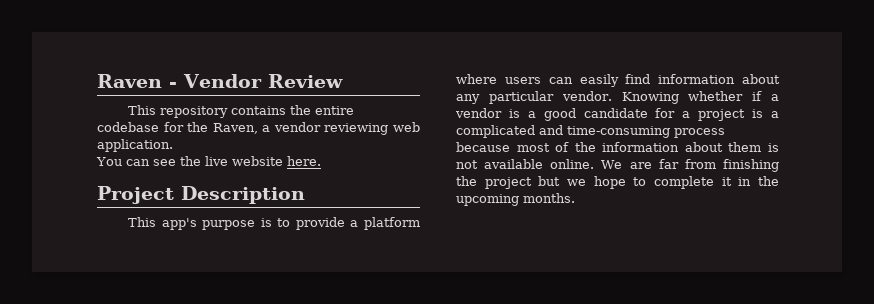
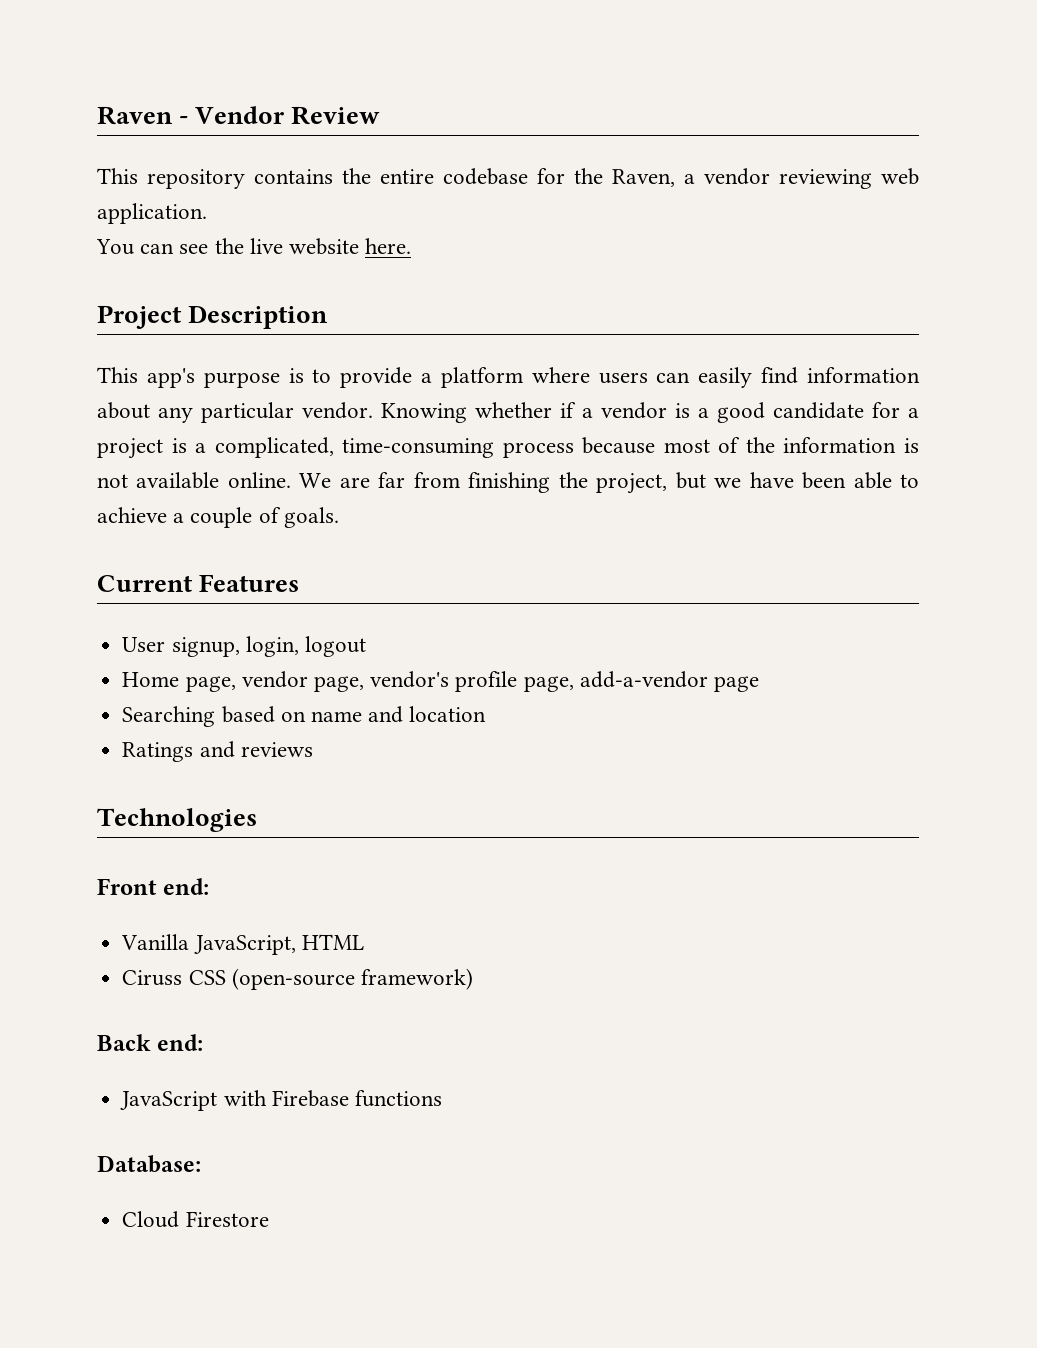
- Knowing whether if a vendor is a good candidate for a project is a complicated and time-consuming process because most of the information about them is not available online.
+ Knowing whether if a vendor is a good candidate for a project is a complicated, time-consuming process because most of the information is not available online.
- We are far from finishing the project but we hope to complete it in the upcoming months.
+ We are far from finishing the project, but we have been able to achieve a couple of goals.
+ Current Features
+ User signup, login, logout
+ Home page, vendor page, vendor's profile page, add-a-vendor page
+ Searching based on name and location
+ Ratings and reviews
+ Technologies
+ Front end:
+ Vanilla JavaScript, HTML
+ Ciruss CSS (open-source framework)
+ Back end:
+ JavaScript with Firebase functions
+ Database:
+ Cloud Firestore

